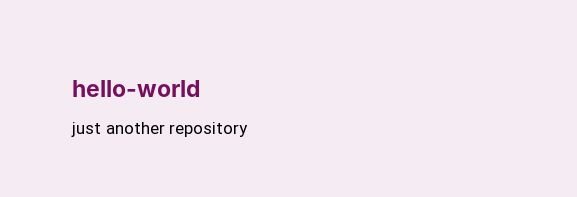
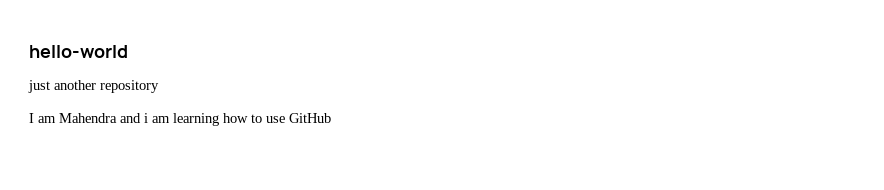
+ I am Mahendra and i am learning how to use GitHub

